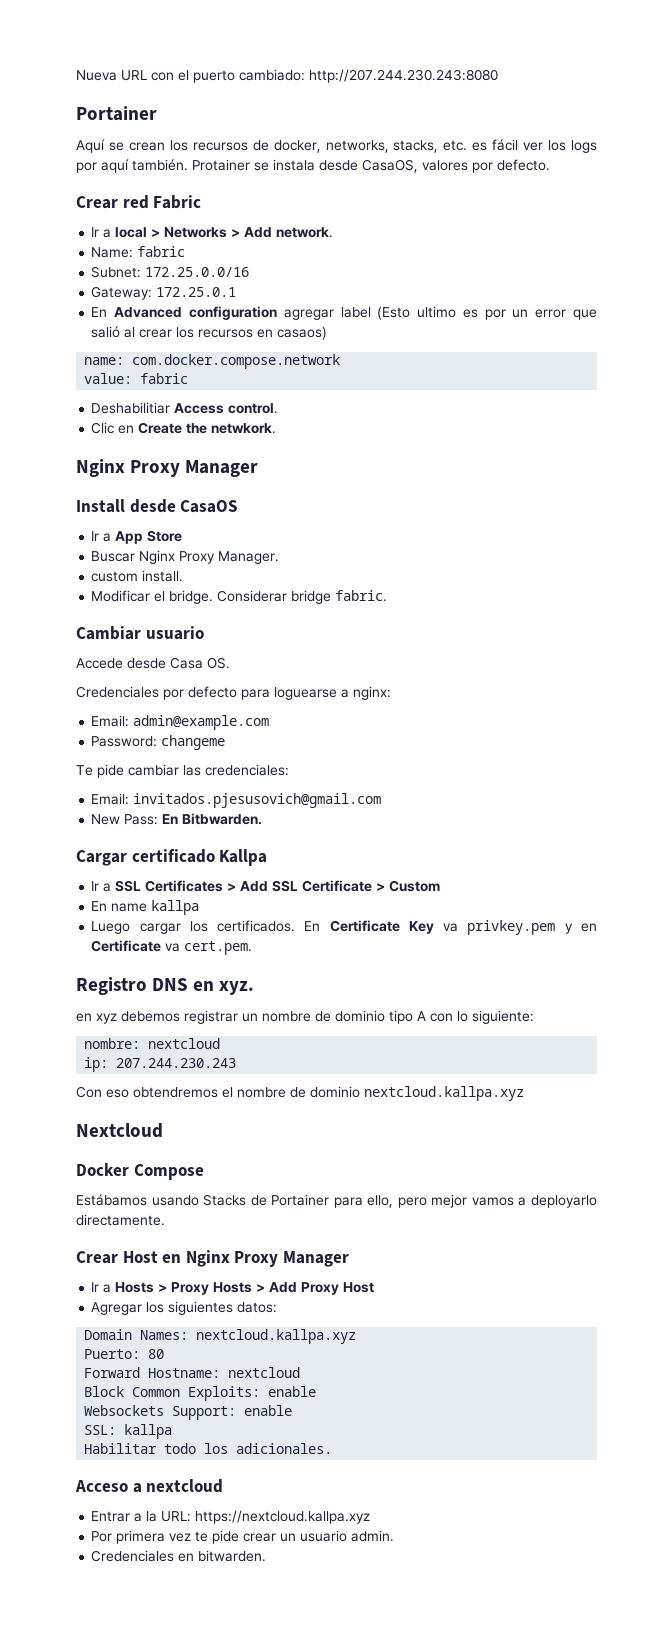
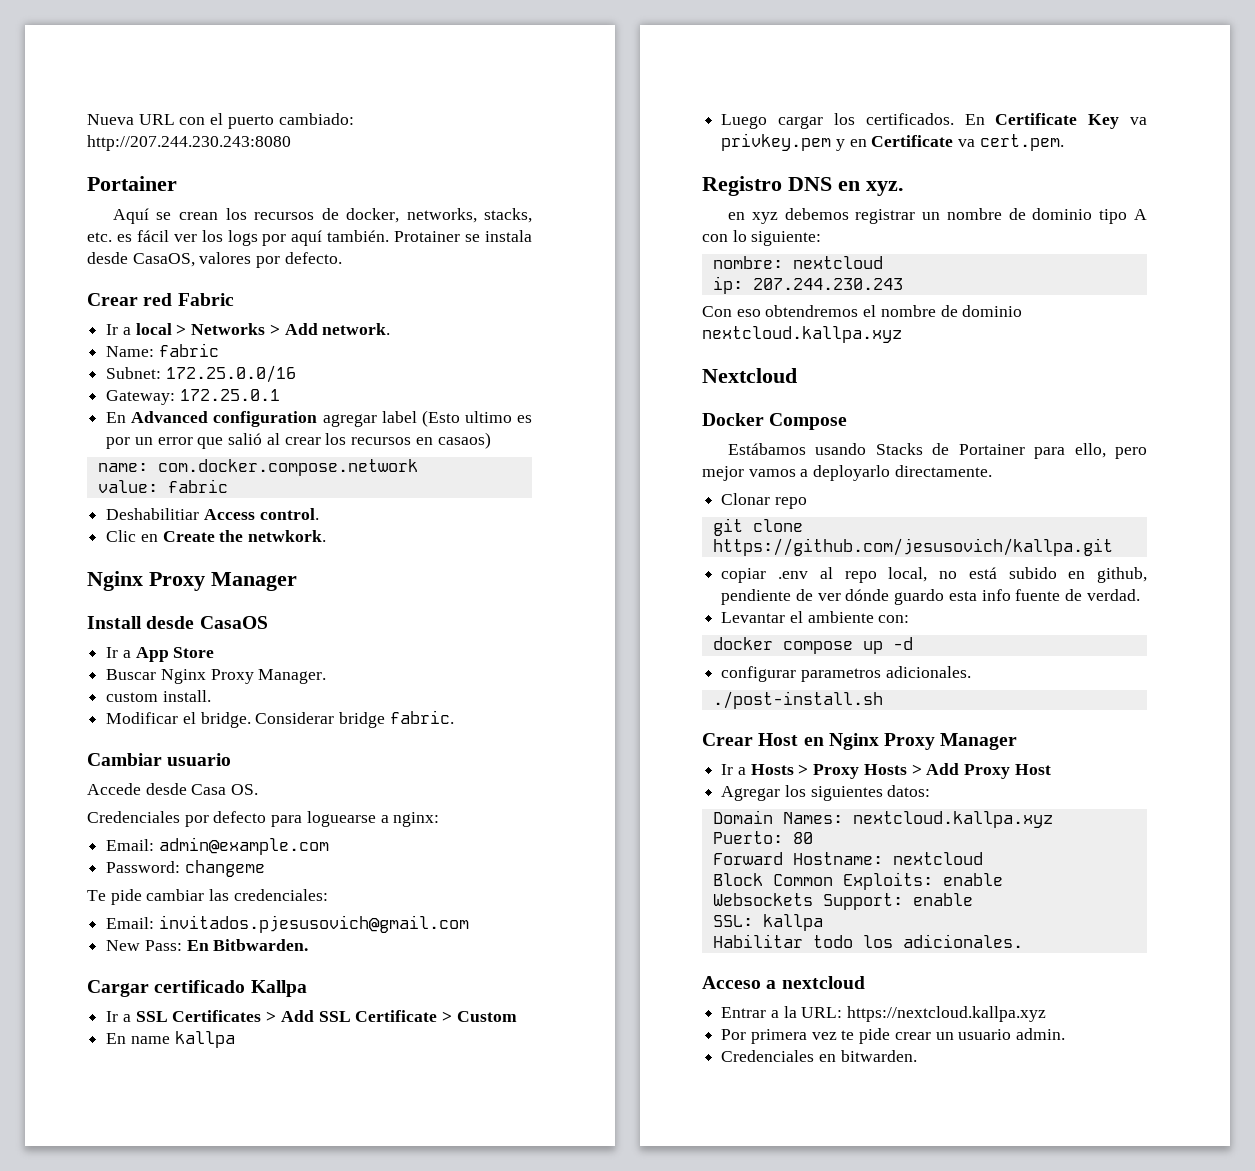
+ Clonar repo
+ git clone https://github.com/jesusovich/kallpa.git
+ copiar .env al repo local, no está subido en github, pendiente de ver dónde guardo esta info fuente de verdad.
+ Levantar el ambiente con:
+ docker compose up -d
+ configurar parametros adicionales.
+ ./post-install.sh

